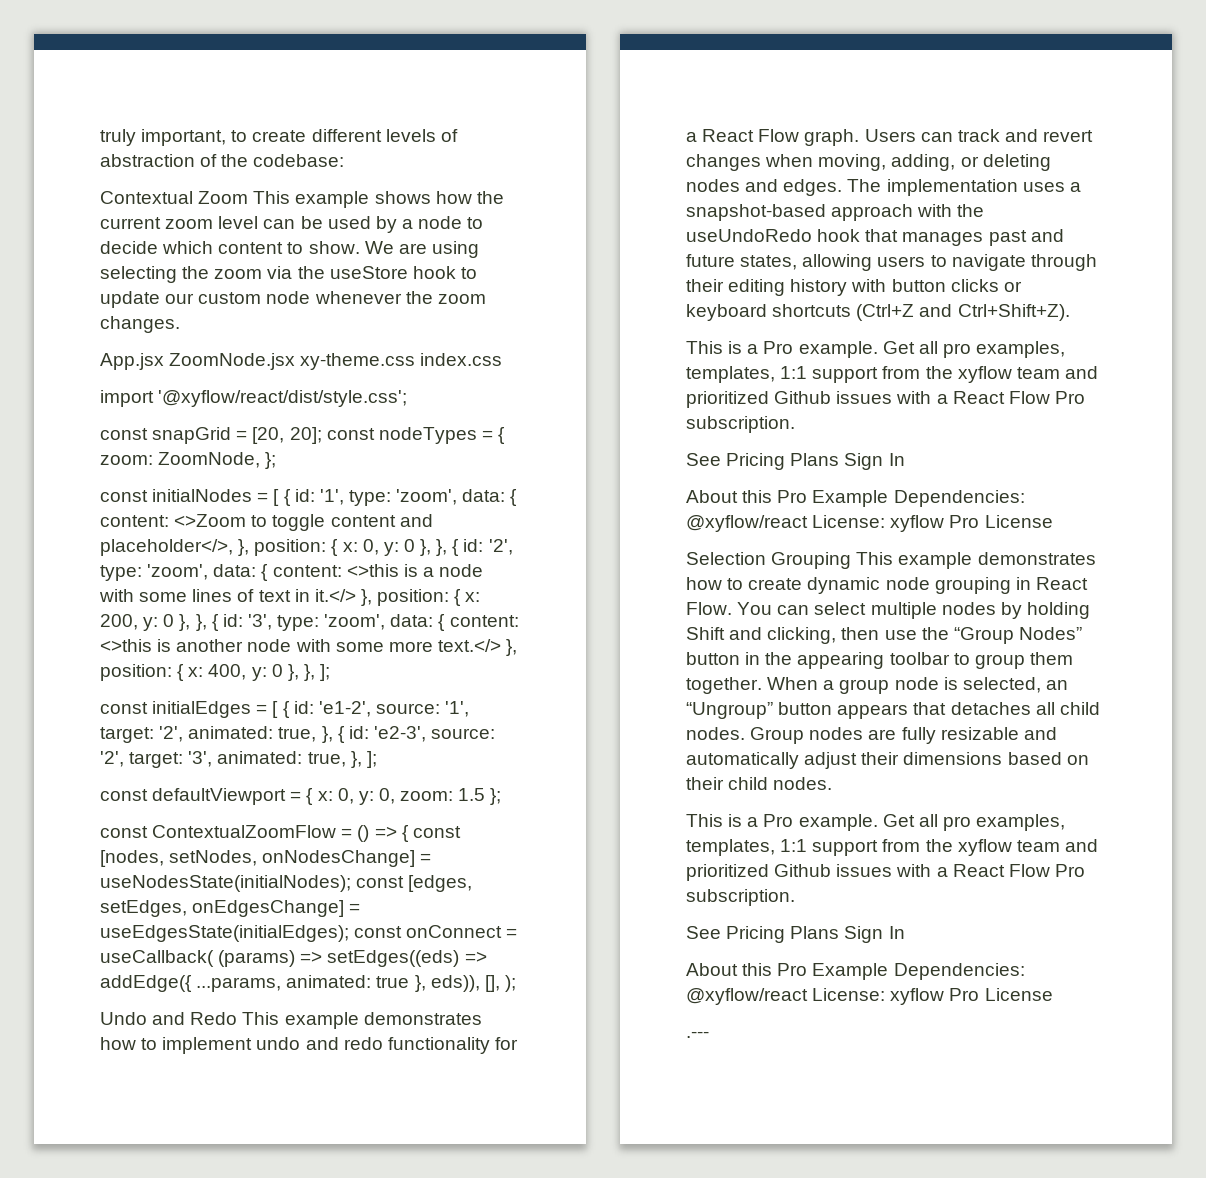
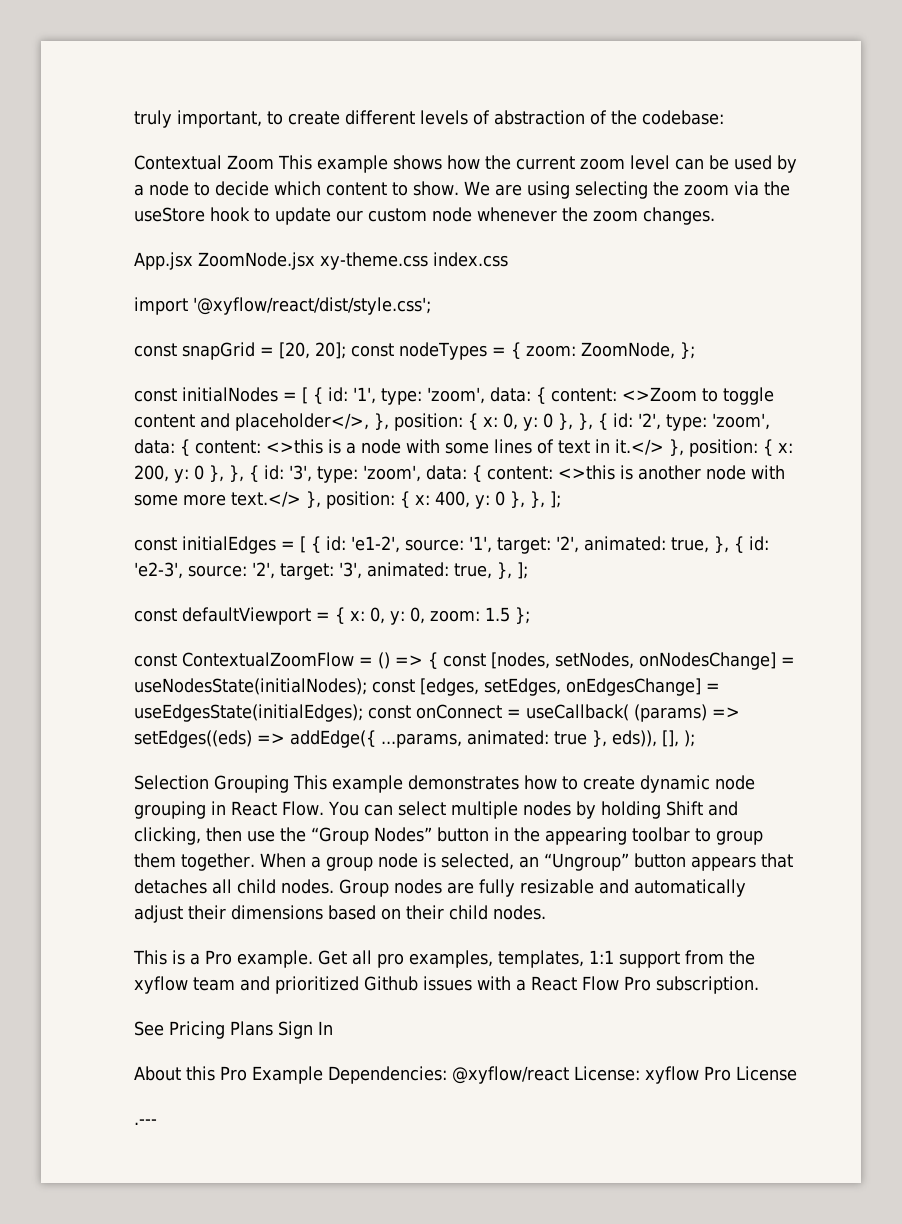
- Undo and Redo This example demonstrates how to implement undo and redo functionality for a React Flow graph. Users can track and revert changes when moving, adding, or deleting nodes and edges. The implementation uses a snapshot-based approach with the useUndoRedo hook that manages past and future states, allowing users to navigate through their editing history with button clicks or keyboard shortcuts (Ctrl+Z and Ctrl+Shift+Z).
- This is a Pro example. Get all pro examples, templates, 1:1 support from the xyflow team and prioritized Github issues with a React Flow Pro subscription.
- See Pricing Plans Sign In
- About this Pro Example Dependencies: @xyflow/react License: xyflow Pro License

